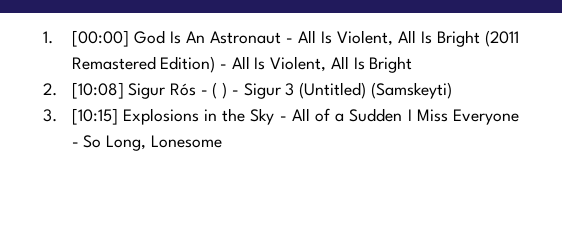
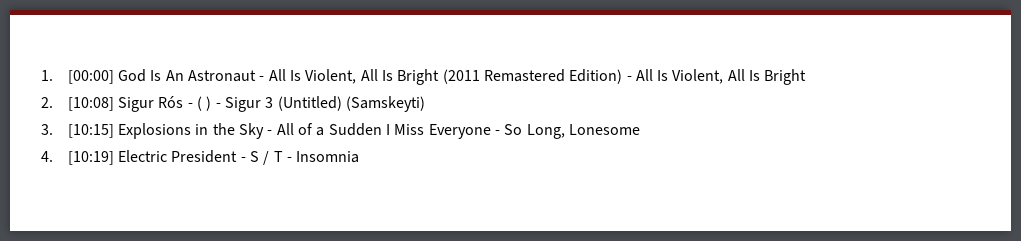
+ 4. [10:19] Electric President - S / T - Insomnia

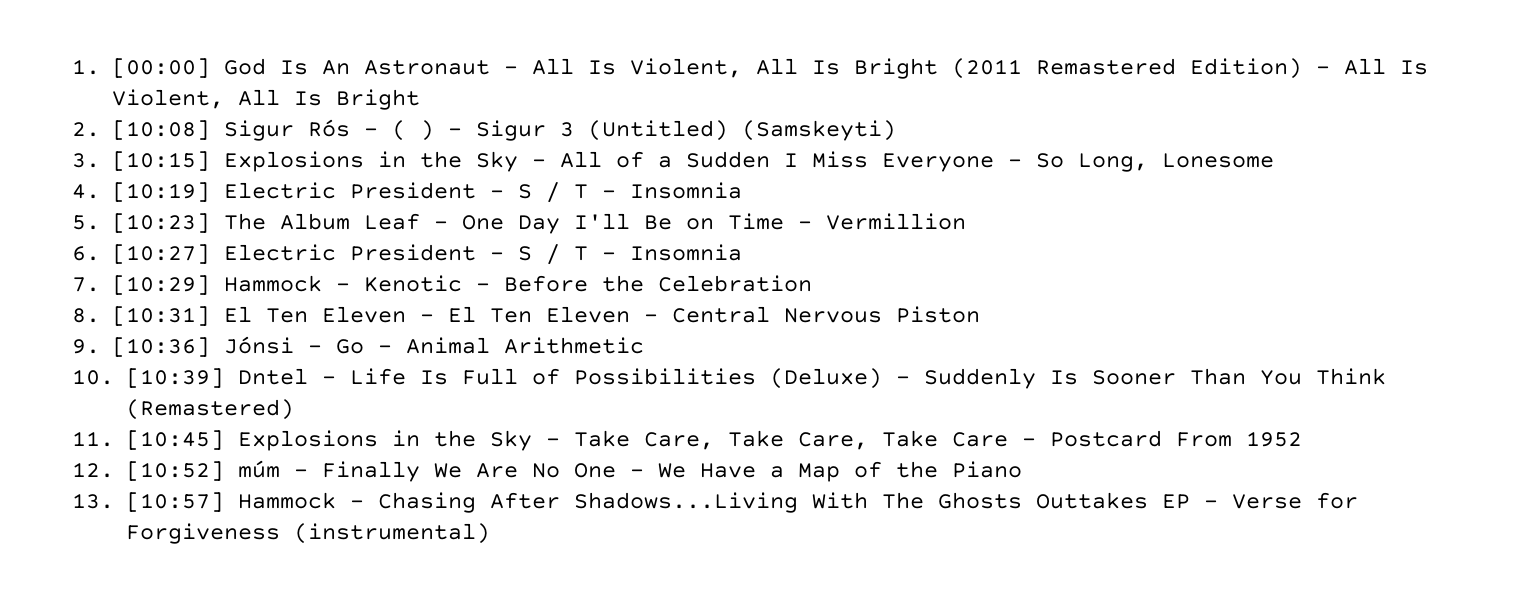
+ 5. [10:23] The Album Leaf - One Day I'll Be on Time - Vermillion
+ 6. [10:27] Electric President - S / T - Insomnia
+ 7. [10:29] Hammock - Kenotic - Before the Celebration
+ 8. [10:31] El Ten Eleven - El Ten Eleven - Central Nervous Piston
+ 9. [10:36] Jónsi - Go - Animal Arithmetic
+ 10. [10:39] Dntel - Life Is Full of Possibilities (Deluxe) - Suddenly Is Sooner Than You Think (Remastered)
+ 11. [10:45] Explosions in the Sky - Take Care, Take Care, Take Care - Postcard From 1952
+ 12. [10:52] múm - Finally We Are No One - We Have a Map of the Piano
+ 13. [10:57] Hammock - Chasing After Shadows...Living With The Ghosts Outtakes EP - Verse for Forgiveness (instrumental)

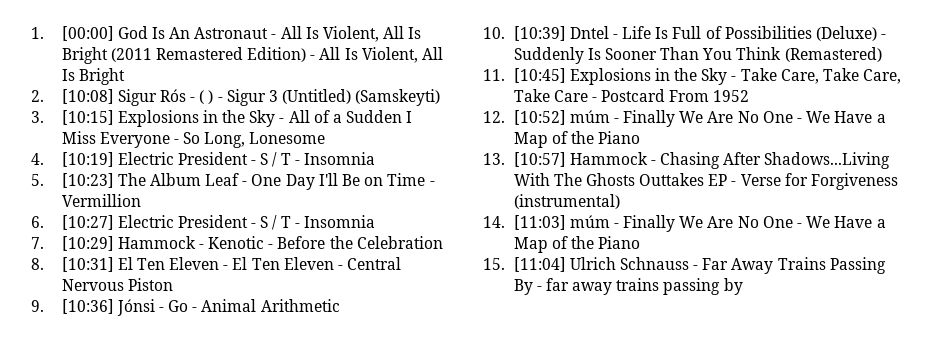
+ 14. [11:03] múm - Finally We Are No One - We Have a Map of the Piano
+ 15. [11:04] Ulrich Schnauss - Far Away Trains Passing By - far away trains passing by

